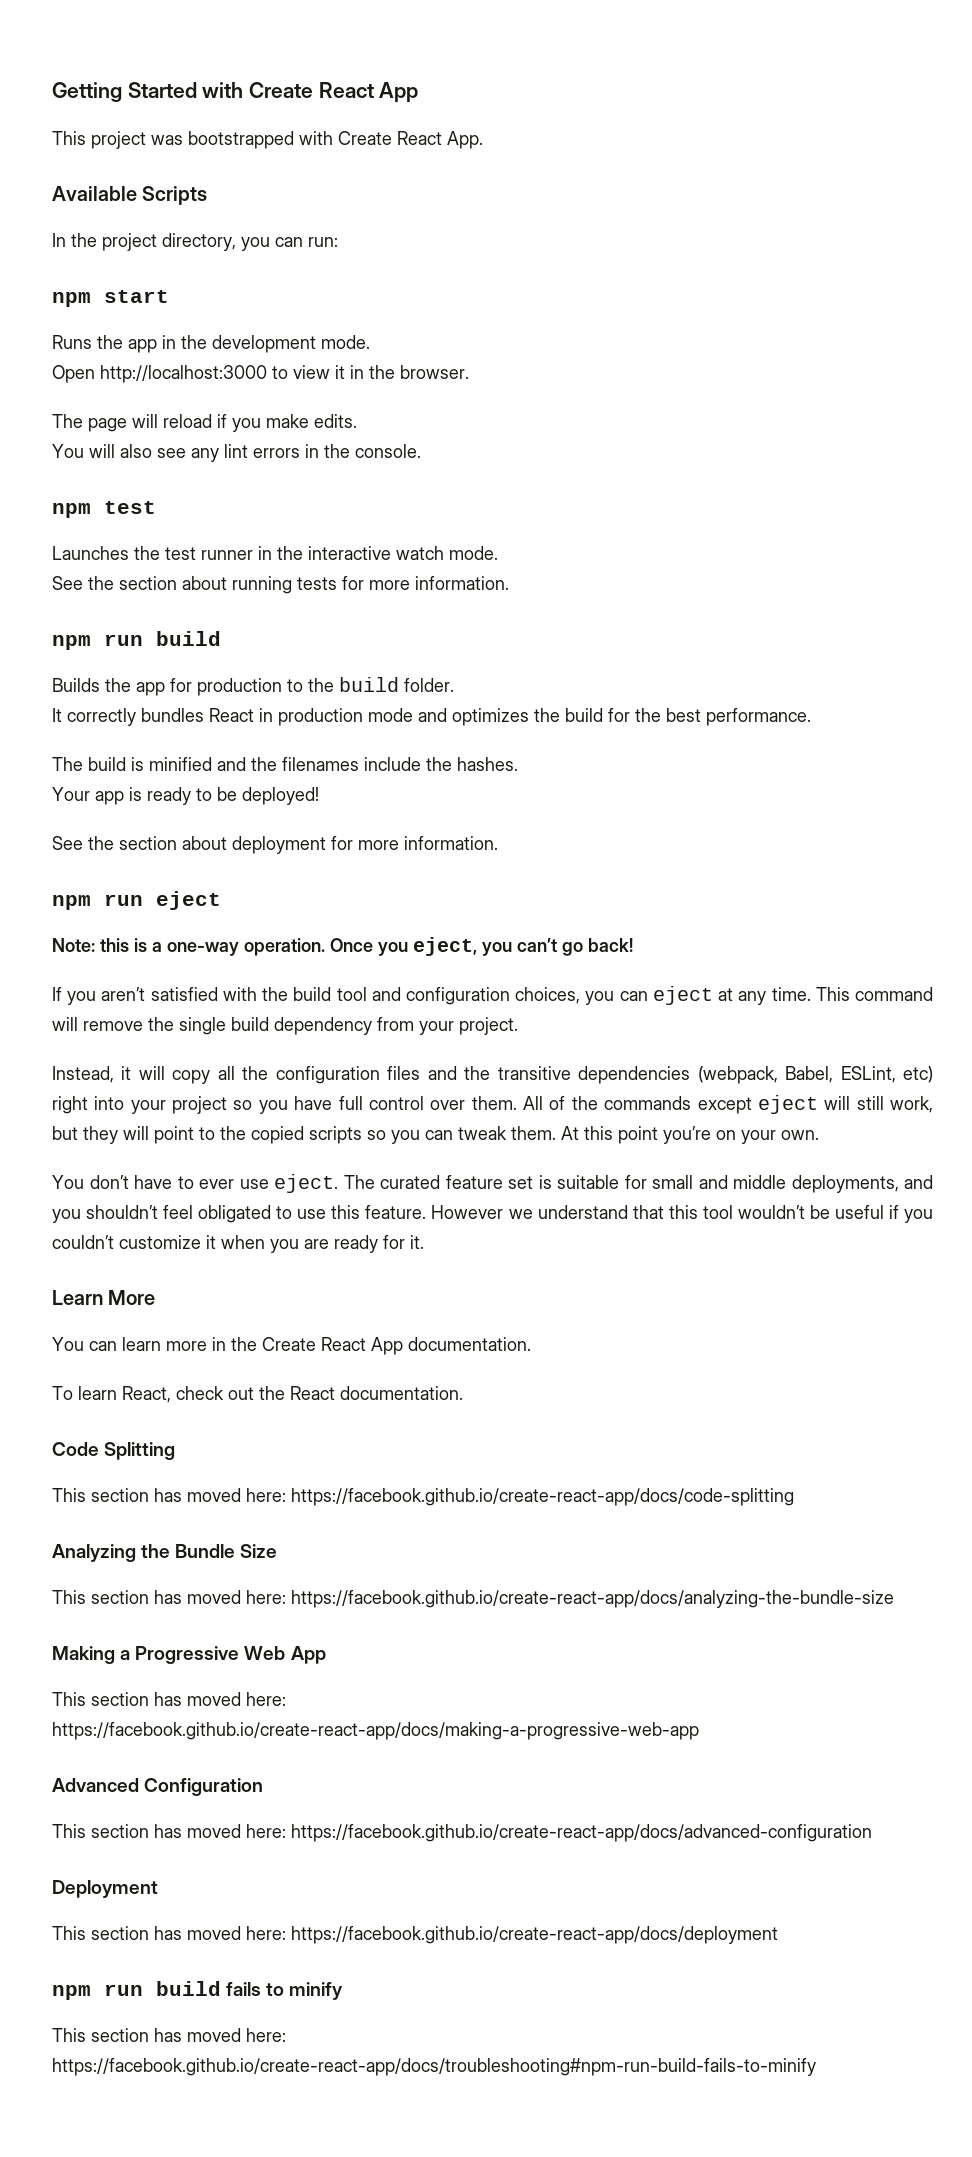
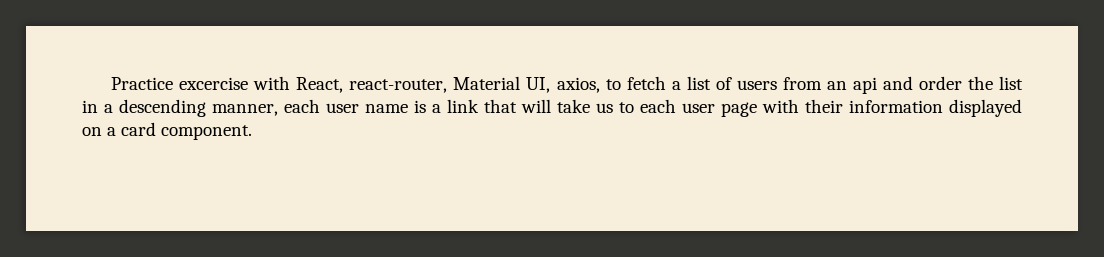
- Getting Started with Create React App
- This project was bootstrapped with Create React App.
- Available Scripts
- In the project directory, you can run:
- npm start
- Runs the app in the development mode.
- Open http://localhost:3000 to view it in the browser.
- The page will reload if you make edits.
- You will also see any lint errors in the console.
- npm test
- Launches the test runner in the interactive watch mode.
- See the section about running tests for more information.
- npm run build
- Builds the app for production to the build folder.
- It correctly bundles React in production mode and optimizes the build for the best performance.
- The build is minified and the filenames include the hashes.
- Your app is ready to be deployed!
- See the section about deployment for more information.
- npm run eject
- Note: this is a one-way operation. Once you eject, you can’t go back!
- If you aren’t satisfied with the build tool and configuration choices, you can eject at any time. This command will remove the single build dependency from your project.
- Instead, it will copy all the configuration files and the transitive dependencies (webpack, Babel, ESLint, etc) right into your project so you have full control over them. All of the commands except eject will still work, but they will point to the copied scripts so you can tweak them. At this point you’re on your own.
- You don’t have to ever use eject. The curated feature set is suitable for small and middle deployments, and you shouldn’t feel obligated to use this feature. However we understand that this tool wouldn’t be useful if you couldn’t customize it when you are ready for it.
- Learn More
- You can learn more in the Create React App documentation.
- To learn React, check out the React documentation.
- Code Splitting
- This section has moved here: https://facebook.github.io/create-react-app/docs/code-splitting
- Analyzing the Bundle Size
- This section has moved here: https://facebook.github.io/create-react-app/docs/analyzing-the-bundle-size
- Making a Progressive Web App
- This section has moved here: https://facebook.github.io/create-react-app/docs/making-a-progressive-web-app
- Advanced Configuration
- This section has moved here: https://facebook.github.io/create-react-app/docs/advanced-configuration
- Deployment
- This section has moved here: https://facebook.github.io/create-react-app/docs/deployment
- npm run build fails to minify
- This section has moved here: https://facebook.github.io/create-react-app/docs/troubleshooting#npm-run-build-fails-to-minify
+ Practice excercise with React, react-router, Material UI, axios, to fetch a list of users from an api and order the list in a descending manner, each user name is a link that will take us to each user page with their information displayed on a card component.

